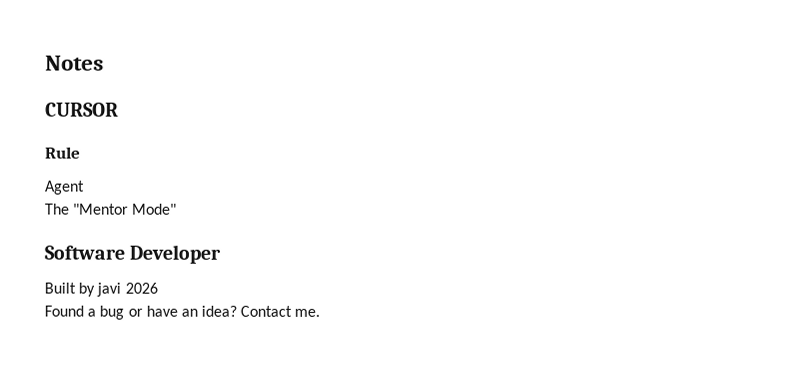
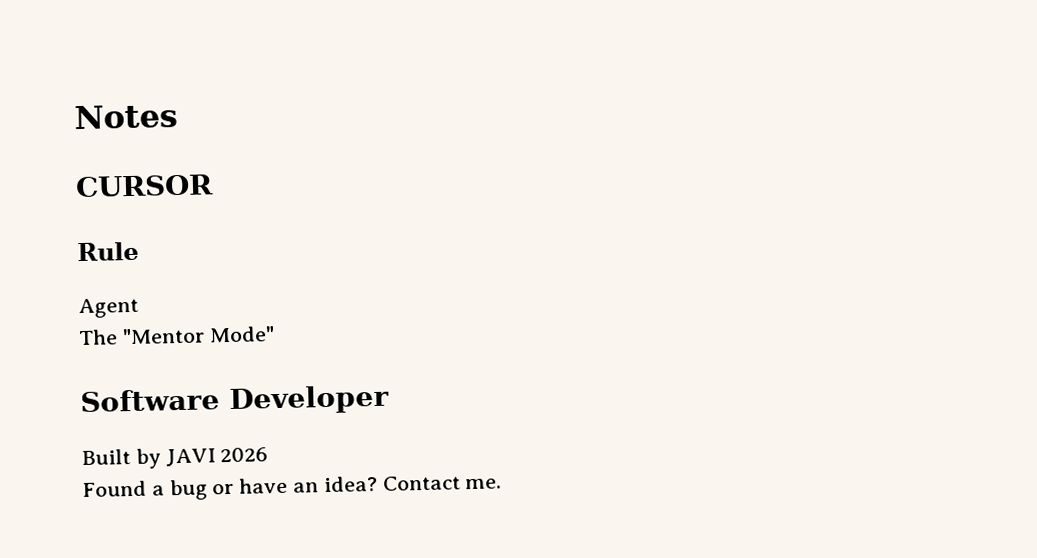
- Built by javi 2026
+ Built by JAVI 2026

